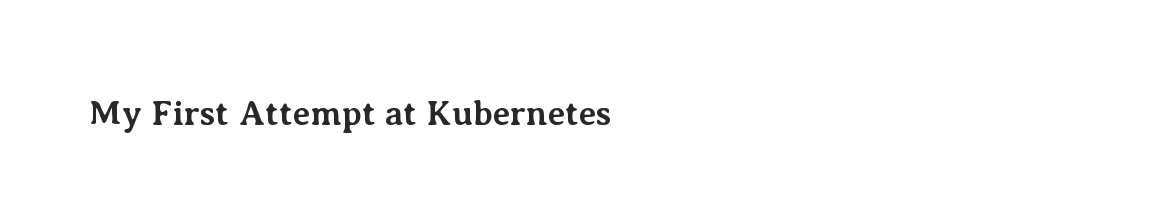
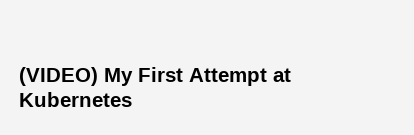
- My First Attempt at Kubernetes
+ (VIDEO) My First Attempt at Kubernetes

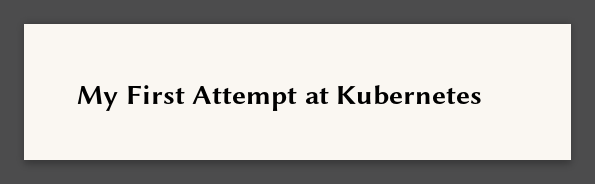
- (VIDEO) My First Attempt at Kubernetes
+ My First Attempt at Kubernetes

